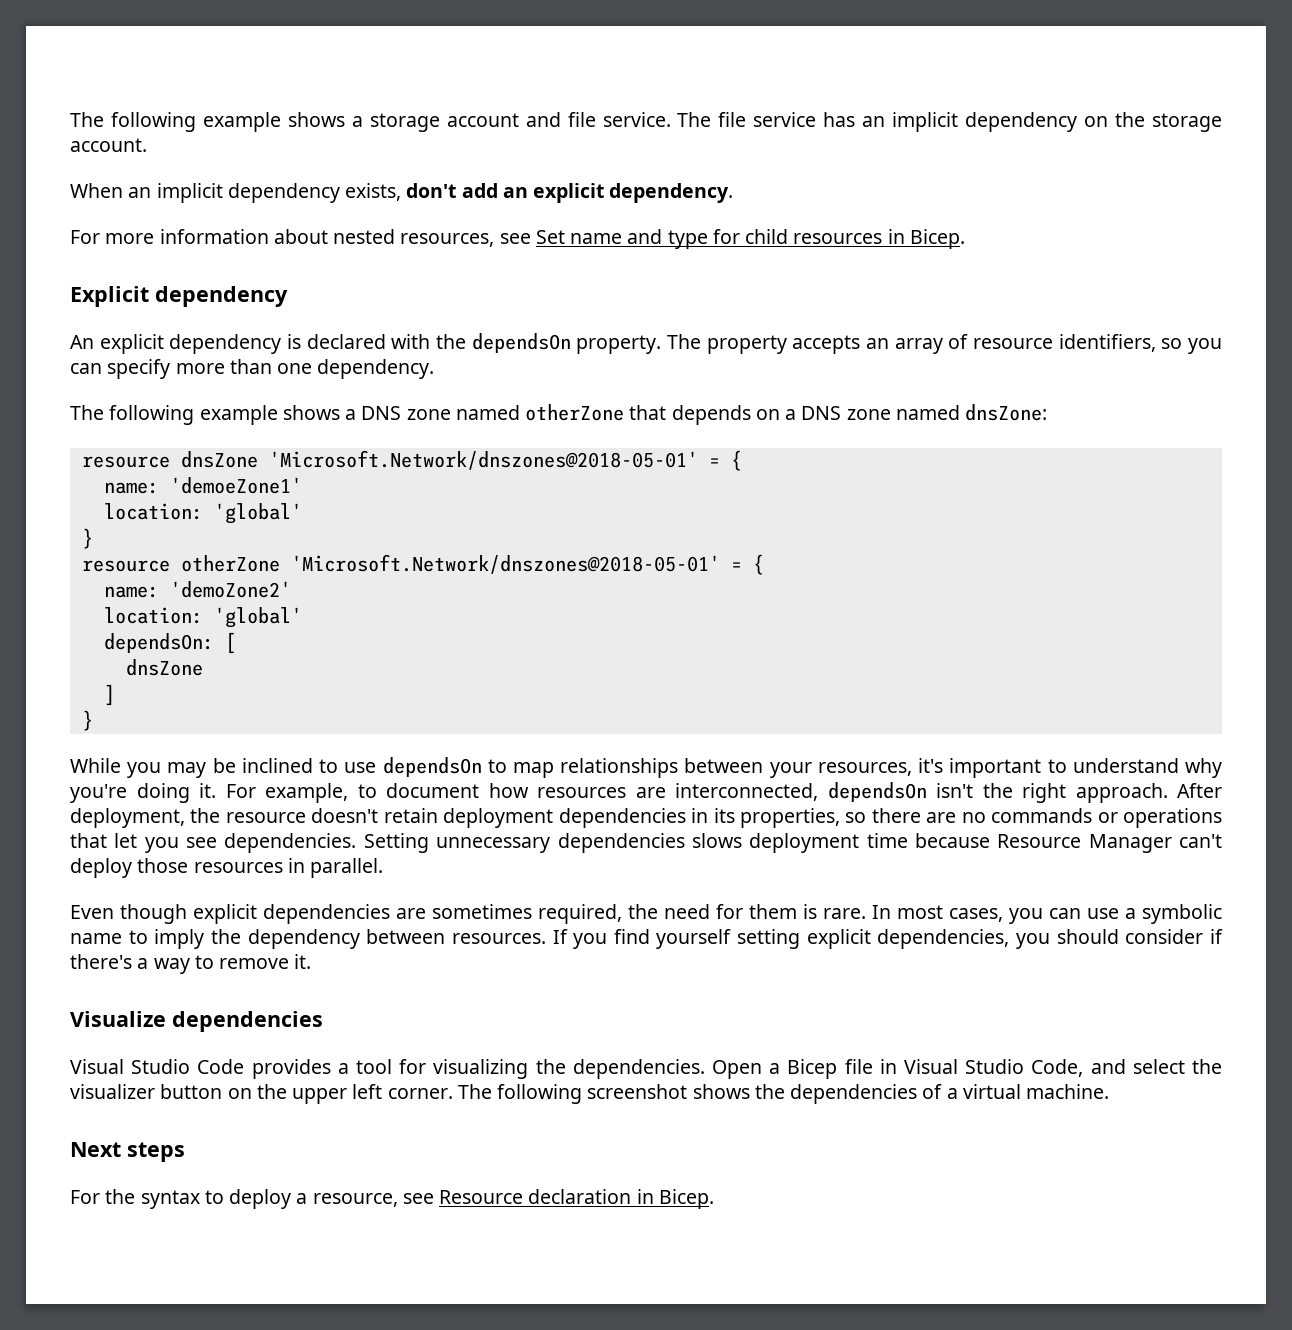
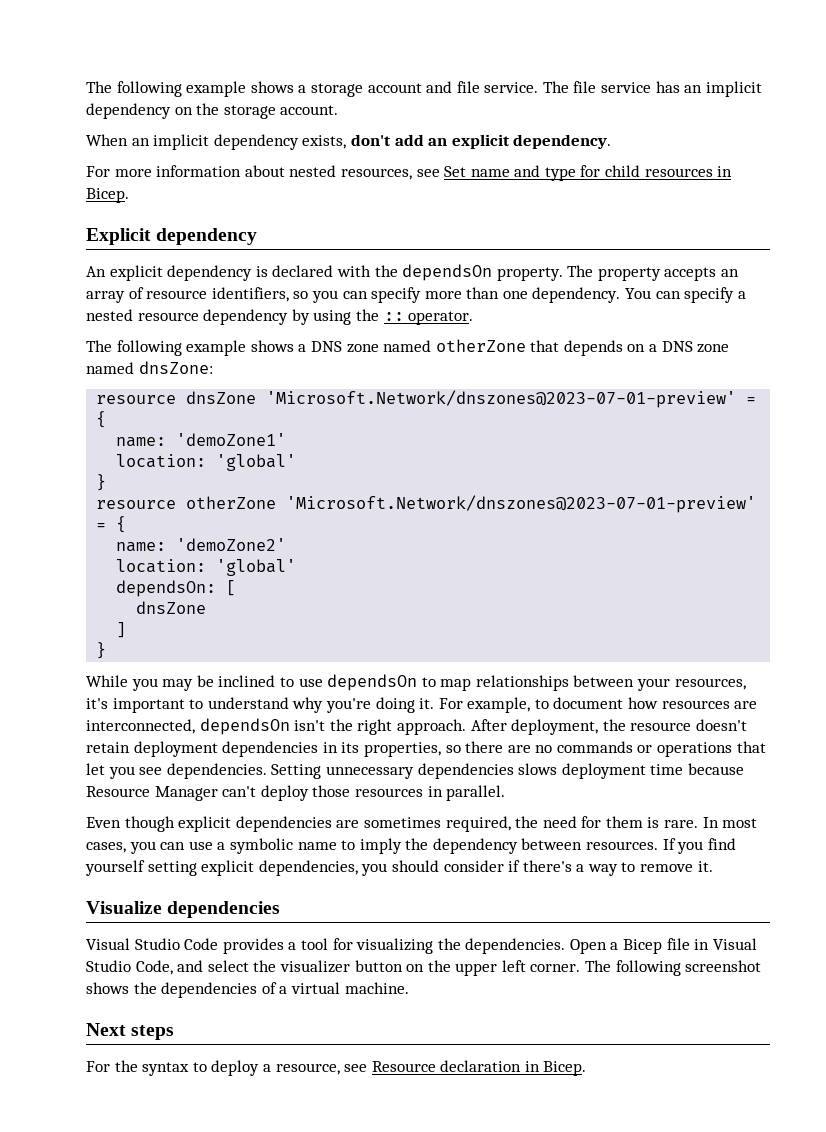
+ You can specify a nested resource dependency by using the :: operator.
- resource dnsZone 'Microsoft.Network/dnszones@2018-05-01' = {
- name: 'demoeZone1'
+ resource dnsZone 'Microsoft.Network/dnszones@2023-07-01-preview' = {
+ name: 'demoZone1'
- resource otherZone 'Microsoft.Network/dnszones@2018-05-01' = {
+ resource otherZone 'Microsoft.Network/dnszones@2023-07-01-preview' = {

